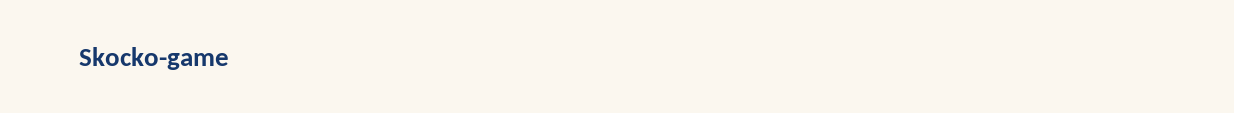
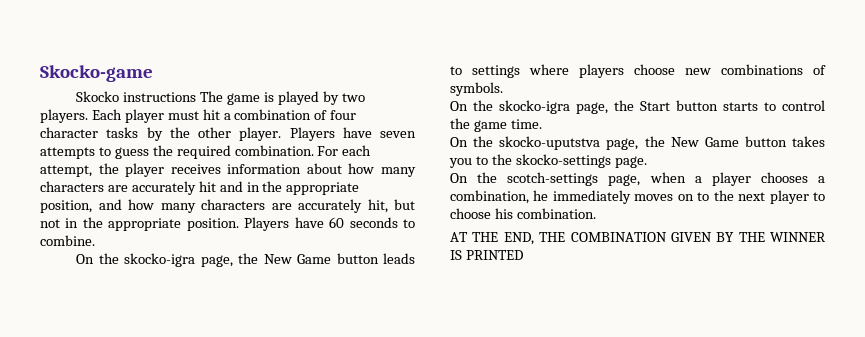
+ Skocko instructions The game is played by two players. Each player must hit a combination of four character tasks by the other player. Players have seven attempts to guess the required combination. For each attempt, the player receives information about how many characters are accurately hit and in the appropriate position, and how many characters are accurately hit, but not in the appropriate position. Players have 60 seconds to combine.
+ On the skocko-igra page, the New Game button leads to settings where players choose new combinations of symbols.
+ On the skocko-igra page, the Start button starts to control the game time.
+ On the skocko-uputstva page, the New Game button takes you to the skocko-settings page.
+ On the scotch-settings page, when a player chooses a combination, he immediately moves on to the next player to choose his combination.
+ AT THE END, THE COMBINATION GIVEN BY THE WINNER IS PRINTED

